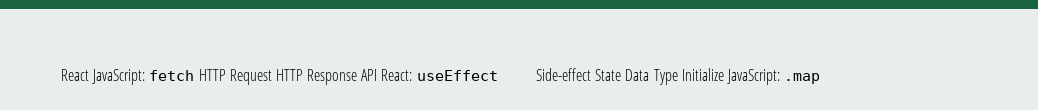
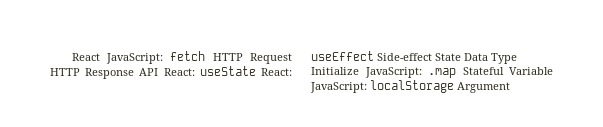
- React JavaScript: fetch HTTP Request HTTP Response API React: useEffect Side-effect State Data Type Initialize JavaScript: .map
+ React JavaScript: fetch HTTP Request HTTP Response API React: useState React: useEffect Side-effect State Data Type Initialize JavaScript: .map Stateful Variable JavaScript: localStorage Argument

